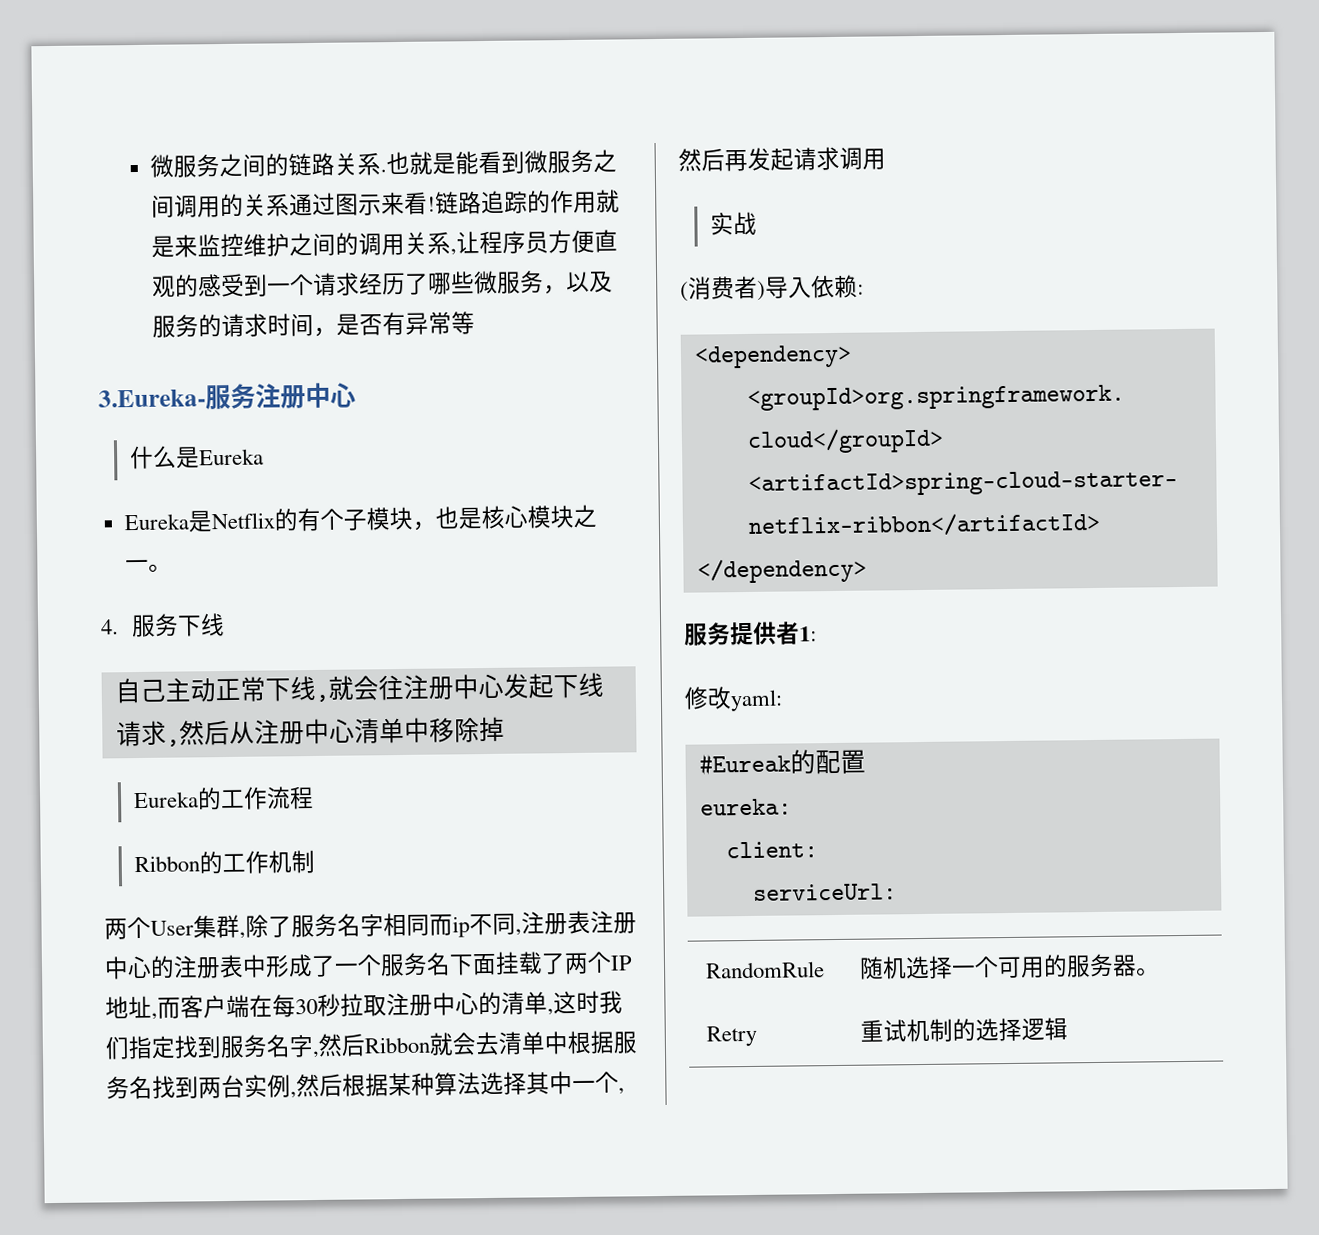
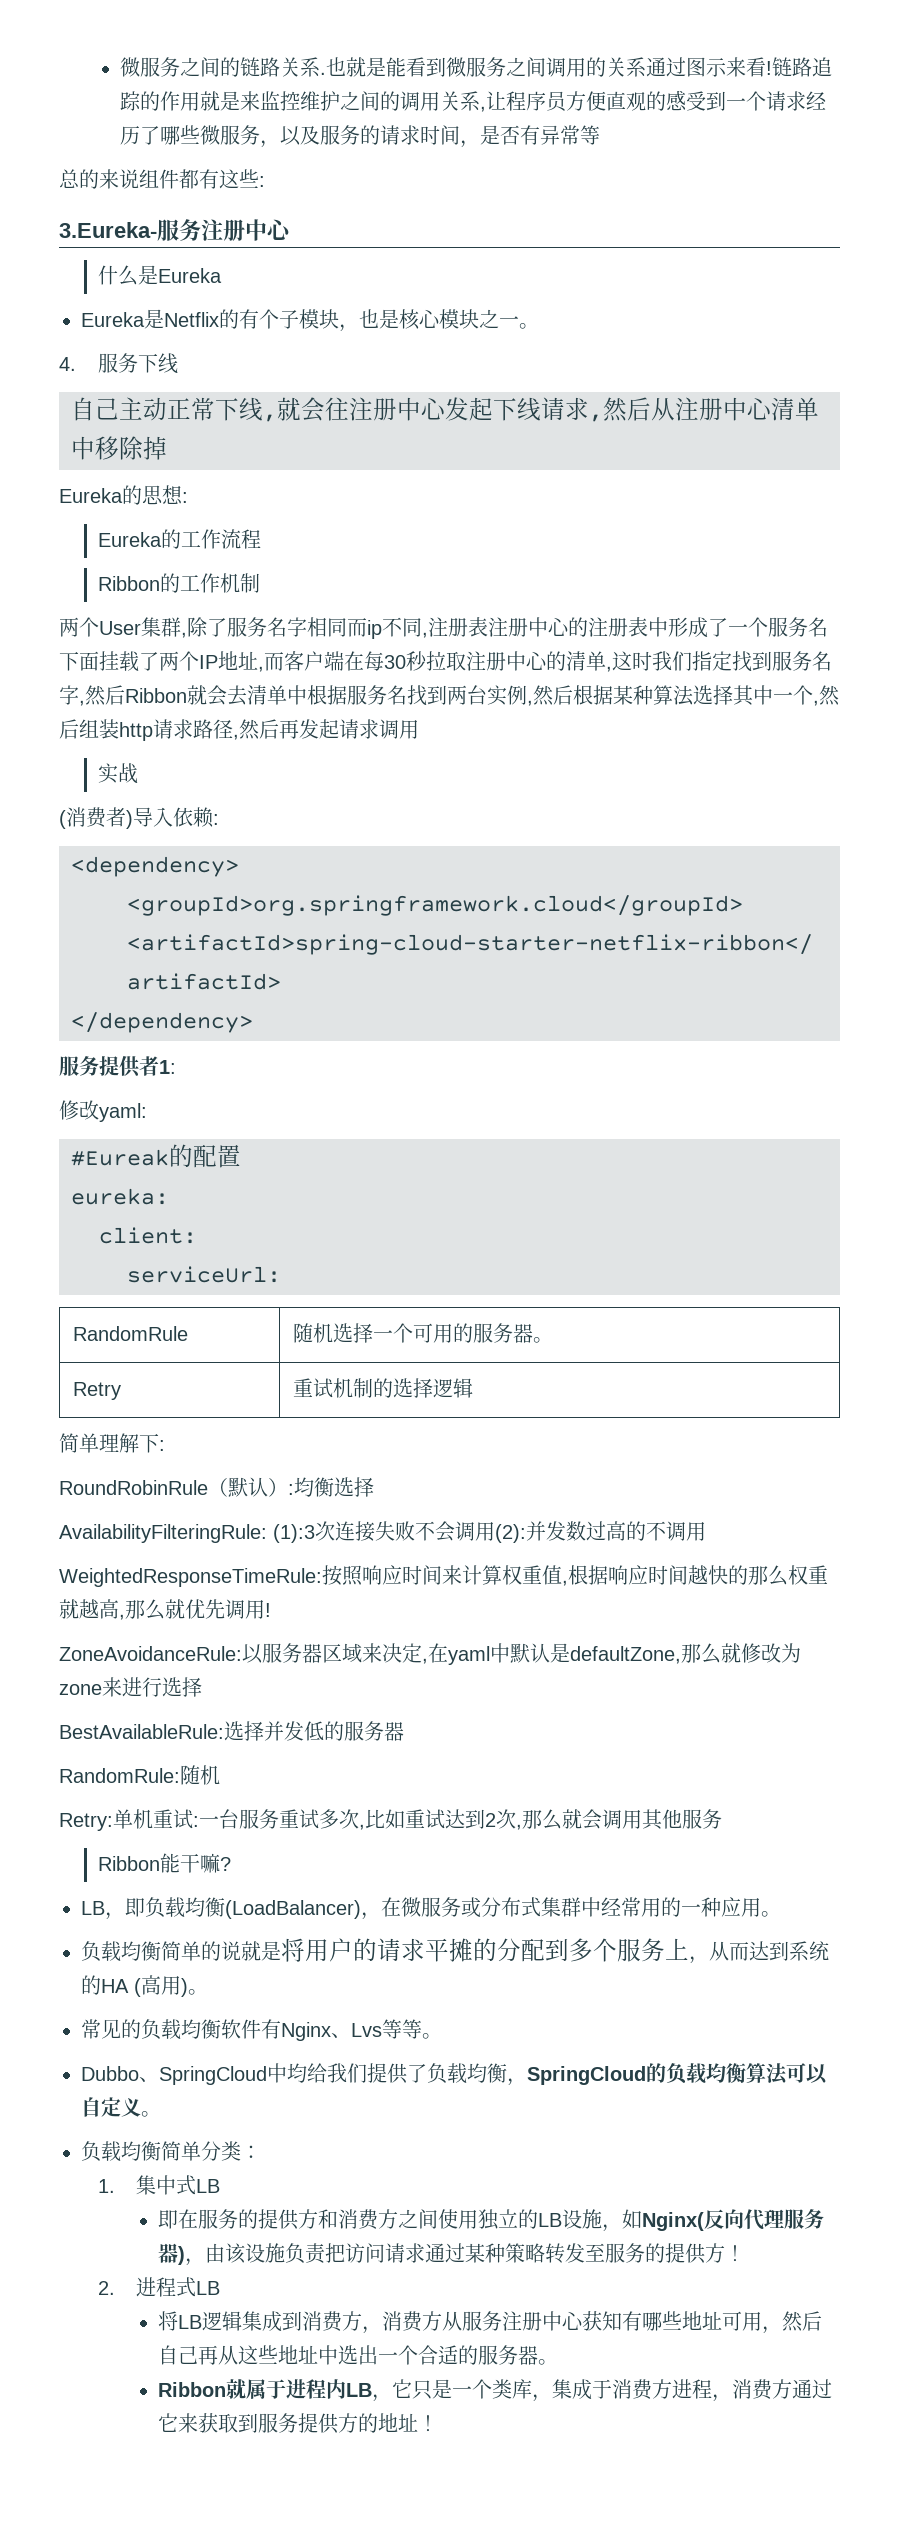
+ 总的来说组件都有这些:
+ Eureka的思想:
- 两个User集群,除了服务名字相同而ip不同,注册表注册中心的注册表中形成了一个服务名下面挂载了两个IP地址,而客户端在每30秒拉取注册中心的清单,这时我们指定找到服务名字,然后Ribbon就会去清单中根据服务名找到两台实例,然后根据某种算法选择其中一个,然后再发起请求调用
+ 两个User集群,除了服务名字相同而ip不同,注册表注册中心的注册表中形成了一个服务名下面挂载了两个IP地址,而客户端在每30秒拉取注册中心的清单,这时我们指定找到服务名字,然后Ribbon就会去清单中根据服务名找到两台实例,然后根据某种算法选择其中一个,然后组装http请求路径,然后再发起请求调用
+ 简单理解下:
+ RoundRobinRule（默认）:均衡选择
+ AvailabilityFilteringRule: (1):3次连接失败不会调用(2):并发数过高的不调用
+ WeightedResponseTimeRule:按照响应时间来计算权重值,根据响应时间越快的那么权重就越高,那么就优先调用!
+ ZoneAvoidanceRule:以服务器区域来决定,在yaml中默认是defaultZone,那么就修改为zone来进行选择
+ BestAvailableRule:选择并发低的服务器
+ RandomRule:随机
+ Retry:单机重试:一台服务重试多次,比如重试达到2次,那么就会调用其他服务
+ Ribbon能干嘛?
+ LB，即负载均衡(LoadBalancer)，在微服务或分布式集群中经常用的一种应用。
+ 负载均衡简单的说就是将用户的请求平摊的分配到多个服务上，从而达到系统的HA (高用)。
+ 常见的负载均衡软件有Nginx、Lvs等等。
+ Dubbo、SpringCloud中均给我们提供了负载均衡，SpringCloud的负载均衡算法可以自定义。
+ 负载均衡简单分类：
+ 1.集中式LB
+ 即在服务的提供方和消费方之间使用独立的LB设施，如Nginx(反向代理服务器)，由该设施负责把访问请求通过某种策略转发至服务的提供方！
+ 2.进程式LB
+ 将LB逻辑集成到消费方，消费方从服务注册中心获知有哪些地址可用，然后自己再从这些地址中选出一个合适的服务器。
+ Ribbon就属于进程内LB，它只是一个类库，集成于消费方进程，消费方通过它来获取到服务提供方的地址！

